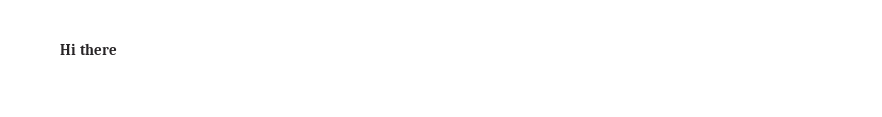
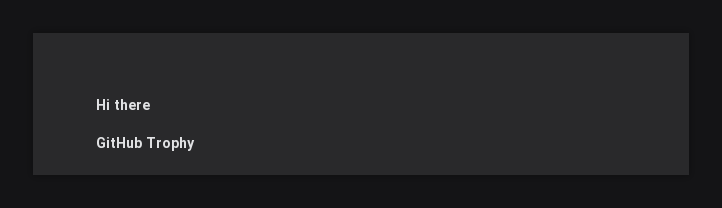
+ GitHub Trophy

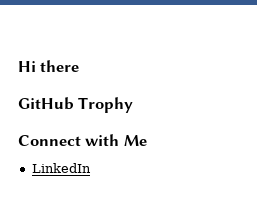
+ Connect with Me
+ LinkedIn

